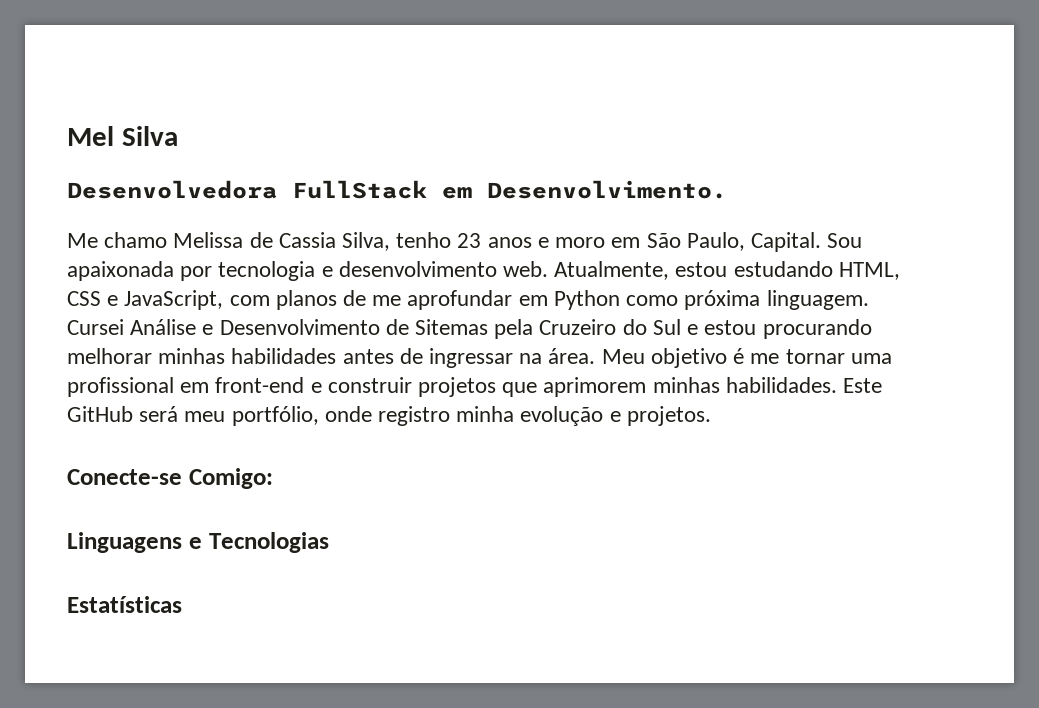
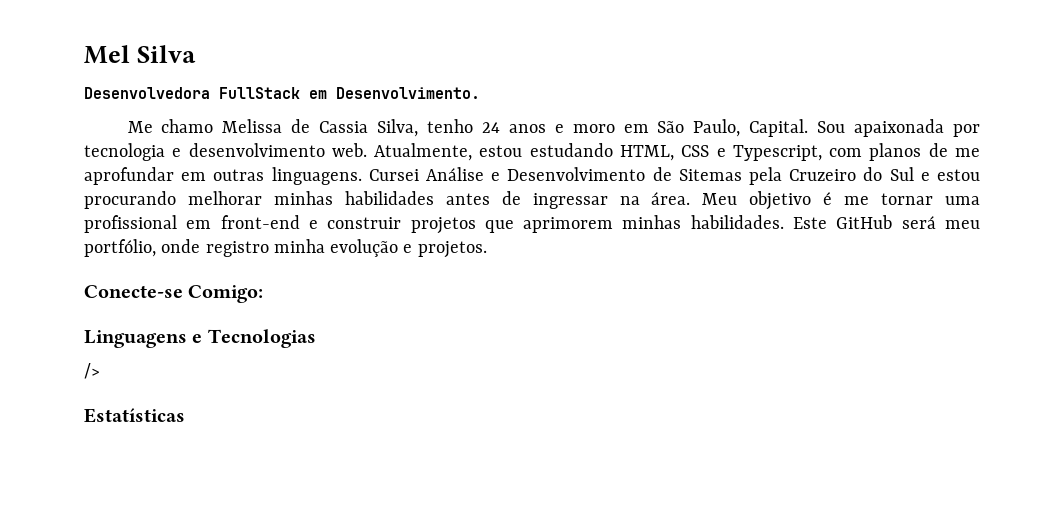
- Me chamo Melissa de Cassia Silva, tenho 23 anos e moro em São Paulo, Capital.
+ Me chamo Melissa de Cassia Silva, tenho 24 anos e moro em São Paulo, Capital.
- Atualmente, estou estudando HTML, CSS e JavaScript, com planos de me aprofundar em Python como próxima linguagem.
+ Atualmente, estou estudando HTML, CSS e Typescript, com planos de me aprofundar em outras linguagens.
+ />

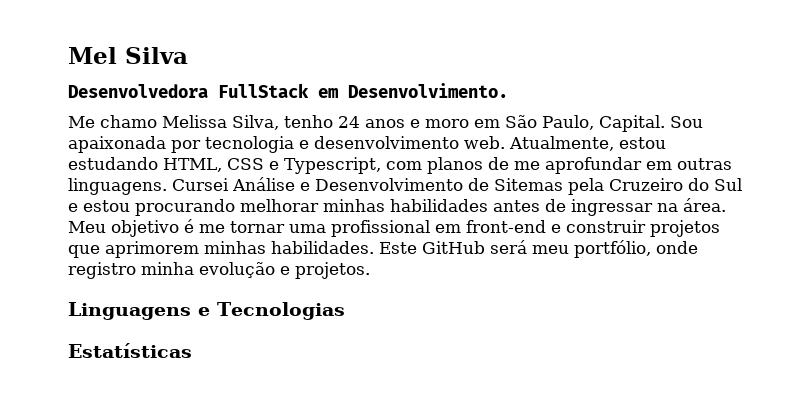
- Me chamo Melissa de Cassia Silva, tenho 24 anos e moro em São Paulo, Capital.
+ Me chamo Melissa Silva, tenho 24 anos e moro em São Paulo, Capital.
- Conecte-se Comigo:
- />

